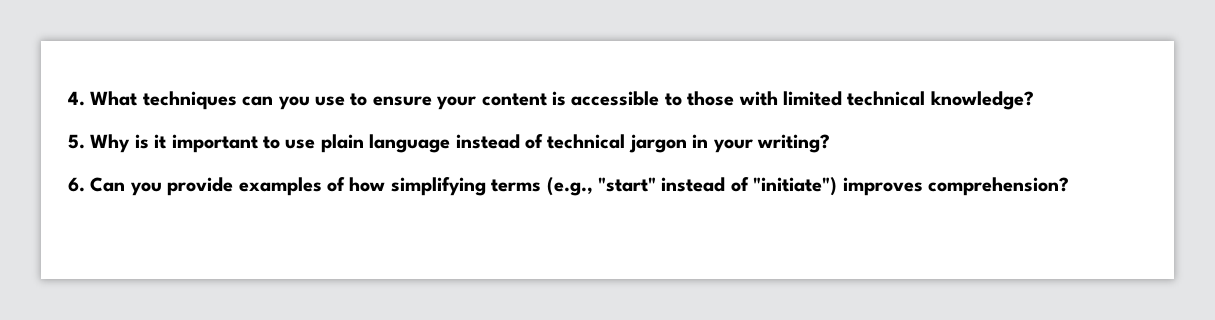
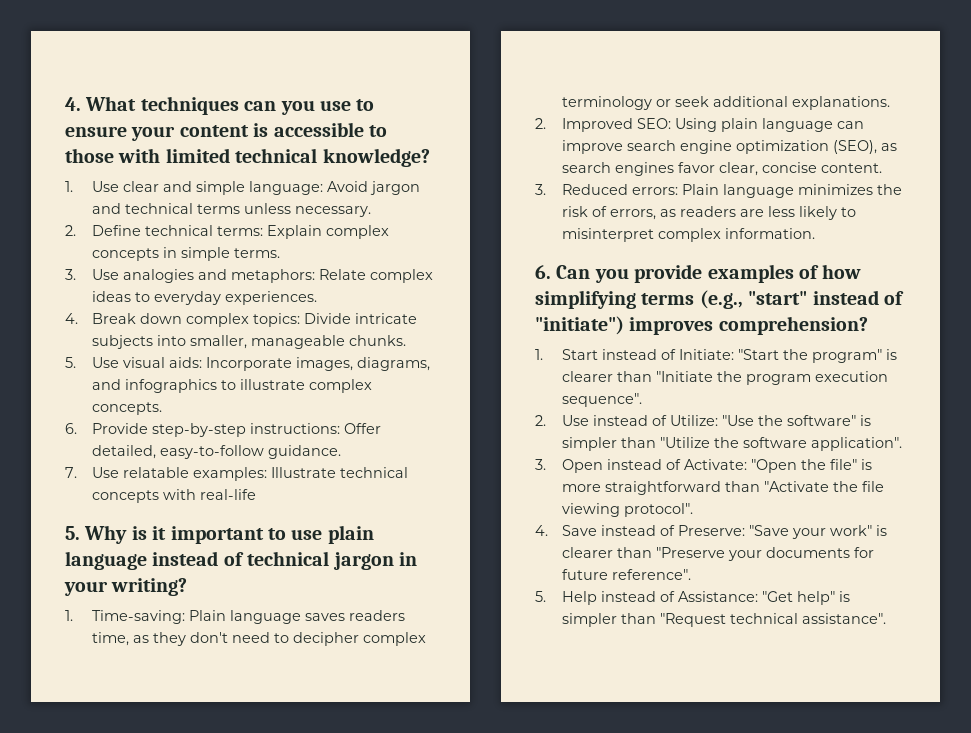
+ 1. Use clear and simple language: Avoid jargon and technical terms unless necessary.
+ 2. Define technical terms: Explain complex concepts in simple terms.
+ 3. Use analogies and metaphors: Relate complex ideas to everyday experiences.
+ 4. Break down complex topics: Divide intricate subjects into smaller, manageable chunks.
+ 5. Use visual aids: Incorporate images, diagrams, and infographics to illustrate complex concepts.
+ 6. Provide step-by-step instructions: Offer detailed, easy-to-follow guidance.
+ 7. Use relatable examples: Illustrate technical concepts with real-life
+ 1. Time-saving: Plain language saves readers time, as they don't need to decipher complex terminology or seek additional explanations.
+ 2. Improved SEO: Using plain language can improve search engine optimization (SEO), as search engines favor clear, concise content.
+ 3. Reduced errors: Plain language minimizes the risk of errors, as readers are less likely to misinterpret complex information.
+ 1. Start instead of Initiate: "Start the program" is clearer than "Initiate the program execution sequence".
+ 2. Use instead of Utilize: "Use the software" is simpler than "Utilize the software application".
+ 3. Open instead of Activate: "Open the file" is more straightforward than "Activate the file viewing protocol".
+ 4. Save instead of Preserve: "Save your work" is clearer than "Preserve your documents for future reference".
+ 5. Help instead of Assistance: "Get help" is simpler than "Request technical assistance".

